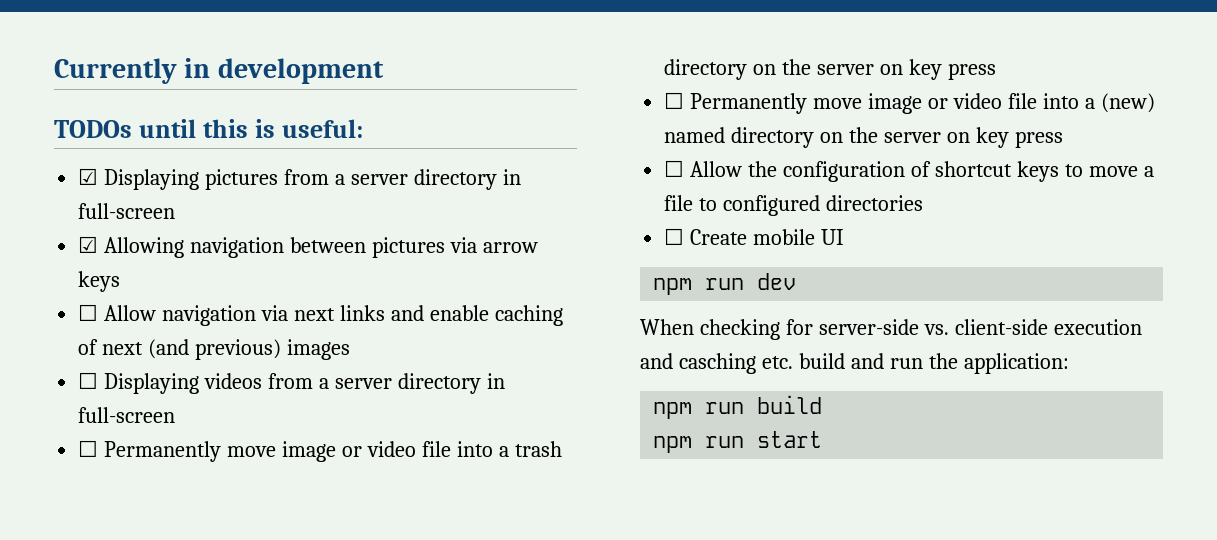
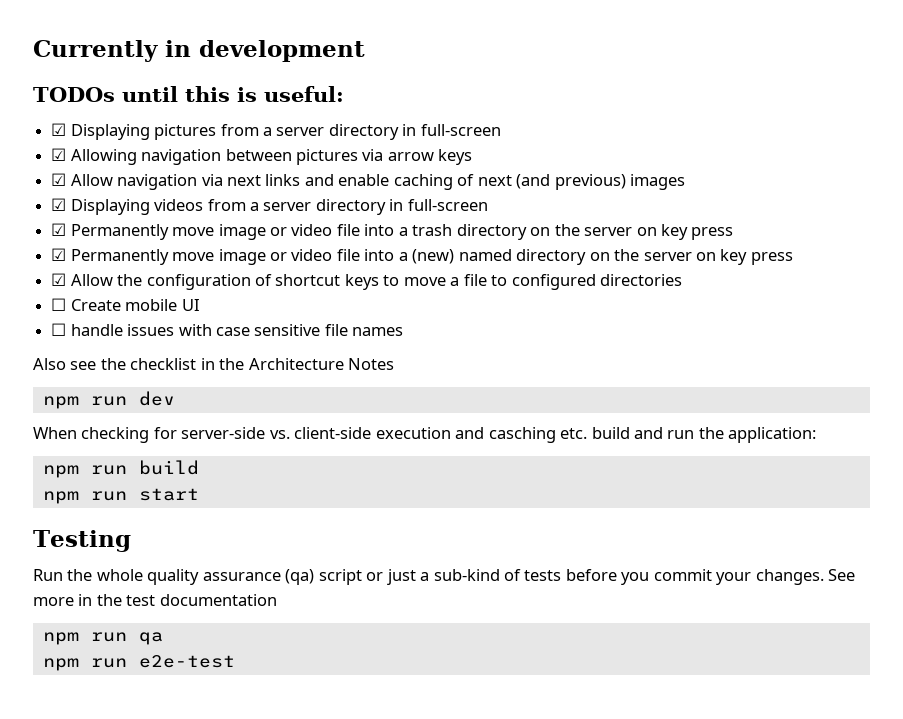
- ☐ Allow navigation via next links and enable caching of next (and previous) images
+ ☑ Allow navigation via next links and enable caching of next (and previous) images
- ☐ Displaying videos from a server directory in full-screen
+ ☑ Displaying videos from a server directory in full-screen
- ☐ Permanently move image or video file into a trash directory on the server on key press
+ ☑ Permanently move image or video file into a trash directory on the server on key press
- ☐ Permanently move image or video file into a (new) named directory on the server on key press
+ ☑ Permanently move image or video file into a (new) named directory on the server on key press
- ☐ Allow the configuration of shortcut keys to move a file to configured directories
+ ☑ Allow the configuration of shortcut keys to move a file to configured directories
+ ☐ handle issues with case sensitive file names
+ Also see the checklist in the Architecture Notes
+ Testing
+ Run the whole quality assurance (qa) script or just a sub-kind of tests before you commit your changes. See more in the test documentation
+ npm run qa
+ npm run e2e-test

